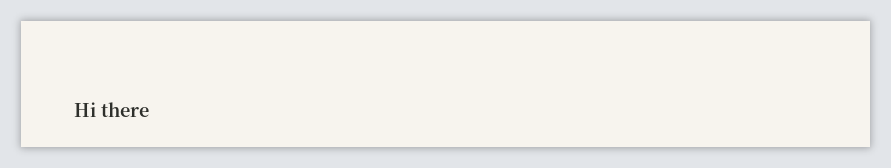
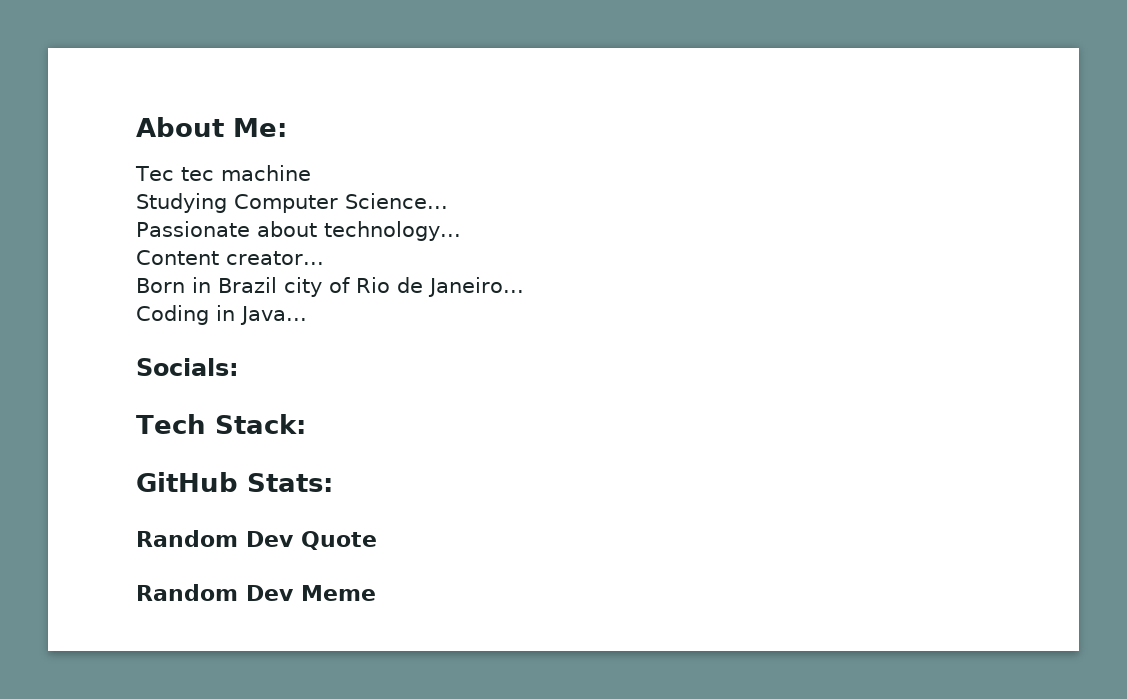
- Hi there
+ About Me:
+ Tec tec machine
+ Studying Computer Science...
+ Passionate about technology...
+ Content creator...
+ Born in Brazil city of Rio de Janeiro...
+ Coding in Java...
+ Socials:
+ Tech Stack:
+ GitHub Stats:
+ Random Dev Quote
+ Random Dev Meme

